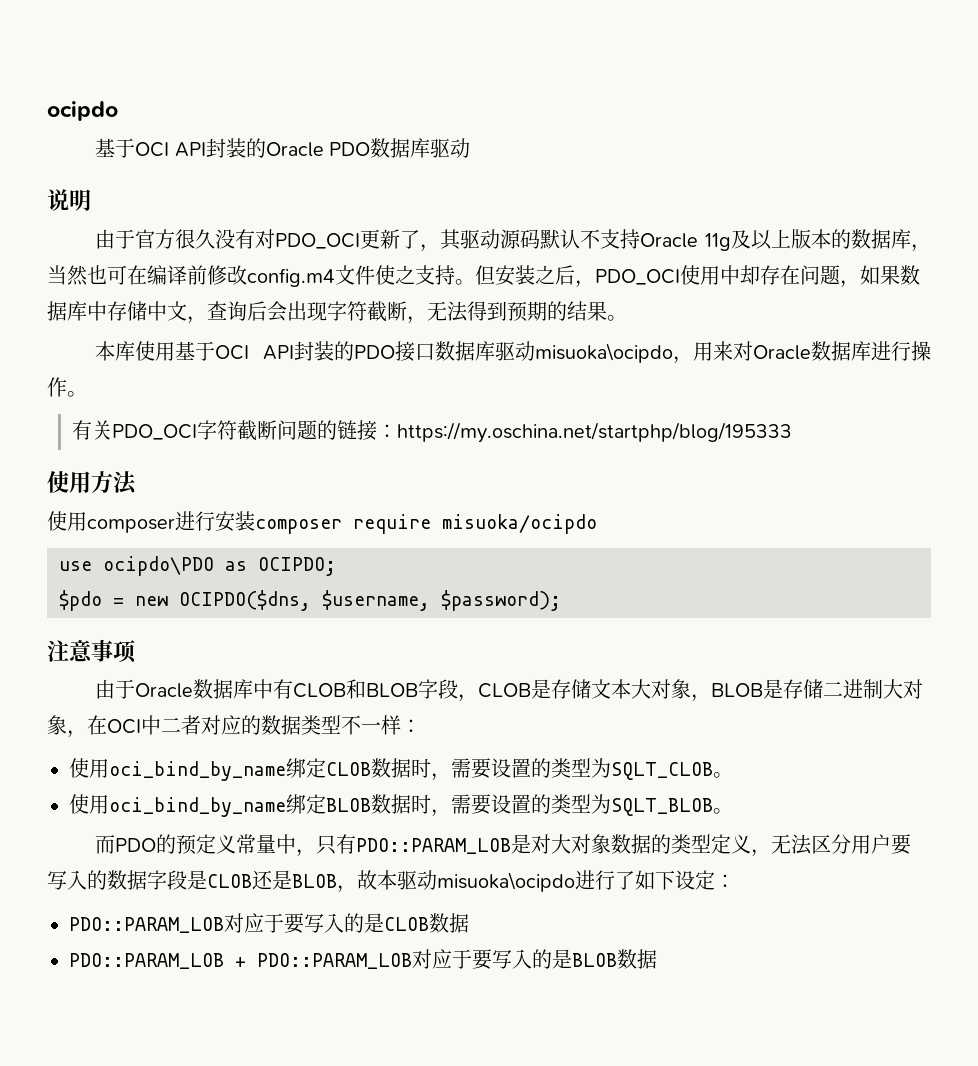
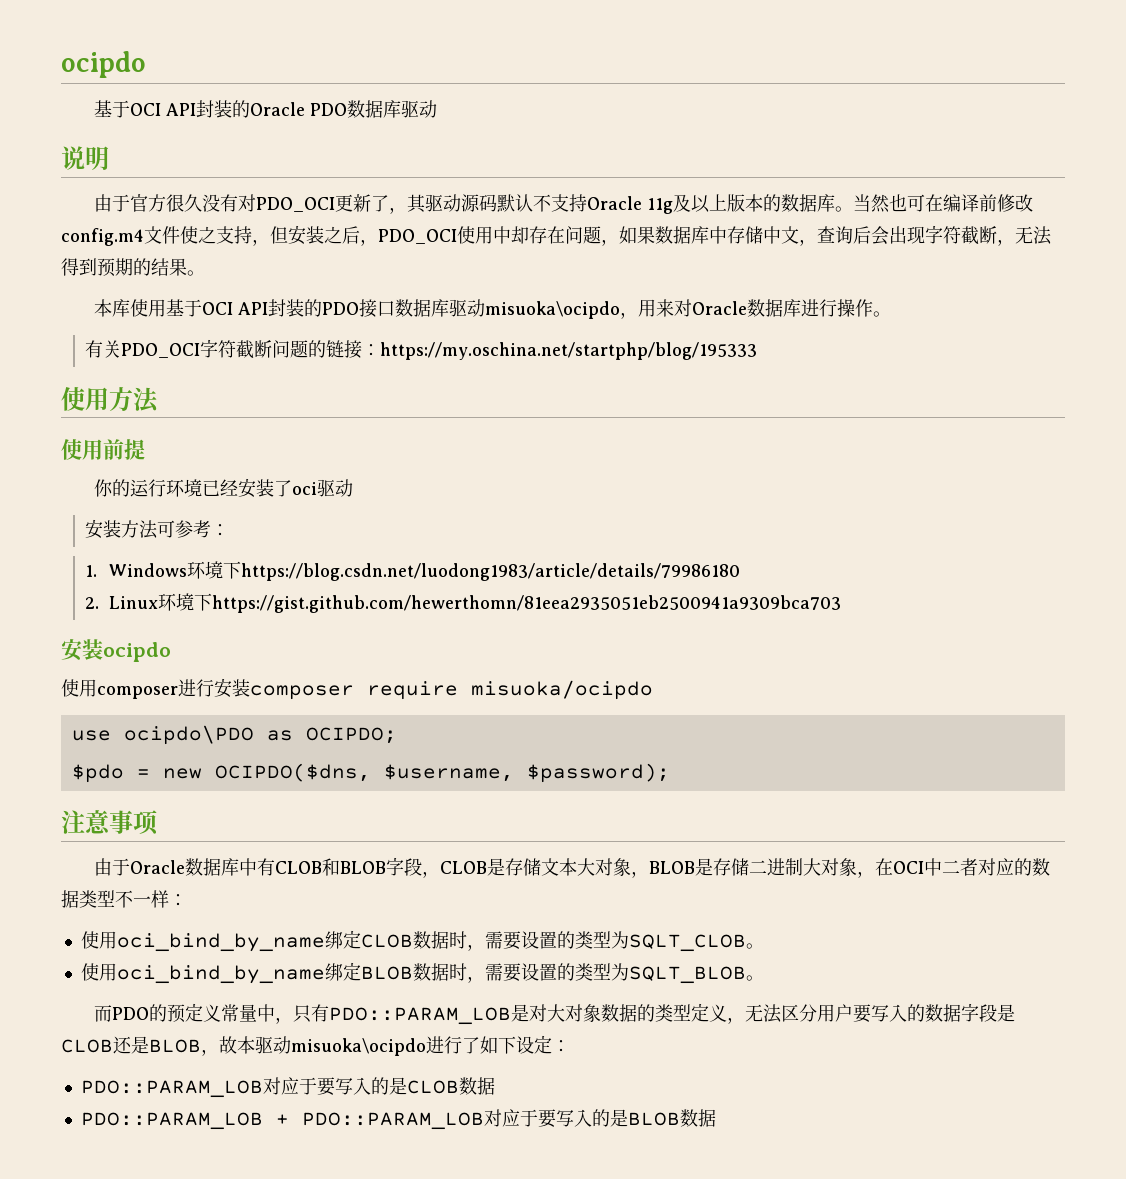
- 由于官方很久没有对PDO_OCI更新了，其驱动源码默认不支持Oracle 11g及以上版本的数据库，当然也可在编译前修改config.m4文件使之支持。但安装之后，PDO_OCI使用中却存在问题，如果数据库中存储中文，查询后会出现字符截断，无法得到预期的结果。
+ 由于官方很久没有对PDO_OCI更新了，其驱动源码默认不支持Oracle 11g及以上版本的数据库。当然也可在编译前修改config.m4文件使之支持，但安装之后，PDO_OCI使用中却存在问题，如果数据库中存储中文，查询后会出现字符截断，无法得到预期的结果。
+ 使用前提
+ 你的运行环境已经安装了oci驱动
+ 安装方法可参考：
+ 1. Windows环境下https://blog.csdn.net/luodong1983/article/details/79986180
+ 2. Linux环境下https://gist.github.com/hewerthomn/81eea2935051eb2500941a9309bca703
+ 安装ocipdo

